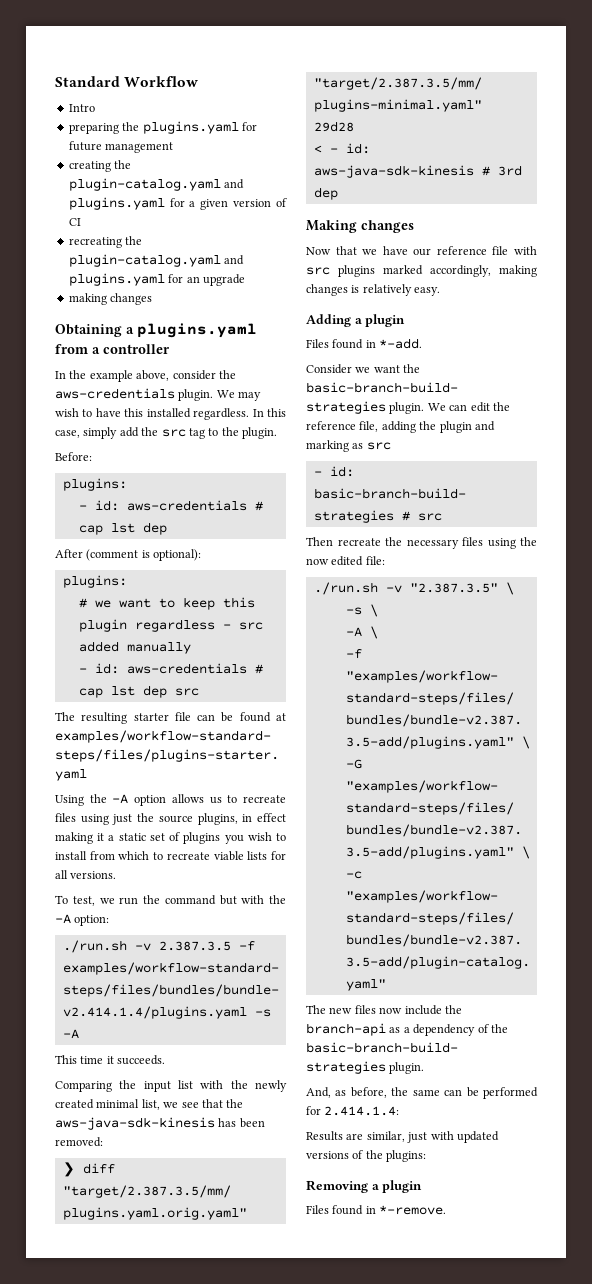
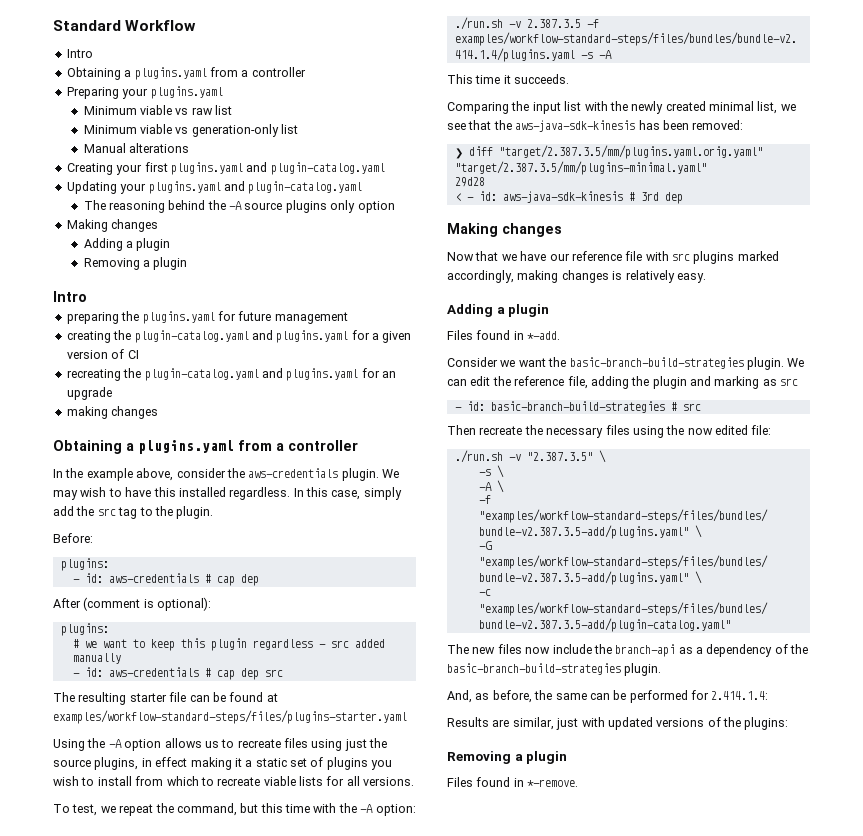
  Standard Workflow
+ Intro
+ Obtaining a plugins.yaml from a controller
+ Preparing your plugins.yaml
+ Minimum viable vs raw list
+ Minimum viable vs generation-only list
+ Manual alterations
+ Creating your first plugins.yaml and plugin-catalog.yaml
+ Updating your plugins.yaml and plugin-catalog.yaml
+ The reasoning behind the -A source plugins only option
+ Making changes
+ Adding a plugin
+ Removing a plugin
  Before:
  plugins:
- - id: aws-credentials # cap lst dep
+ - id: aws-credentials # cap dep
- - id: aws-credentials # cap lst dep src
+ - id: aws-credentials # cap dep src
- To test, we run the command but with the -A option:
+ To test, we repeat the command, but this time with the -A option:

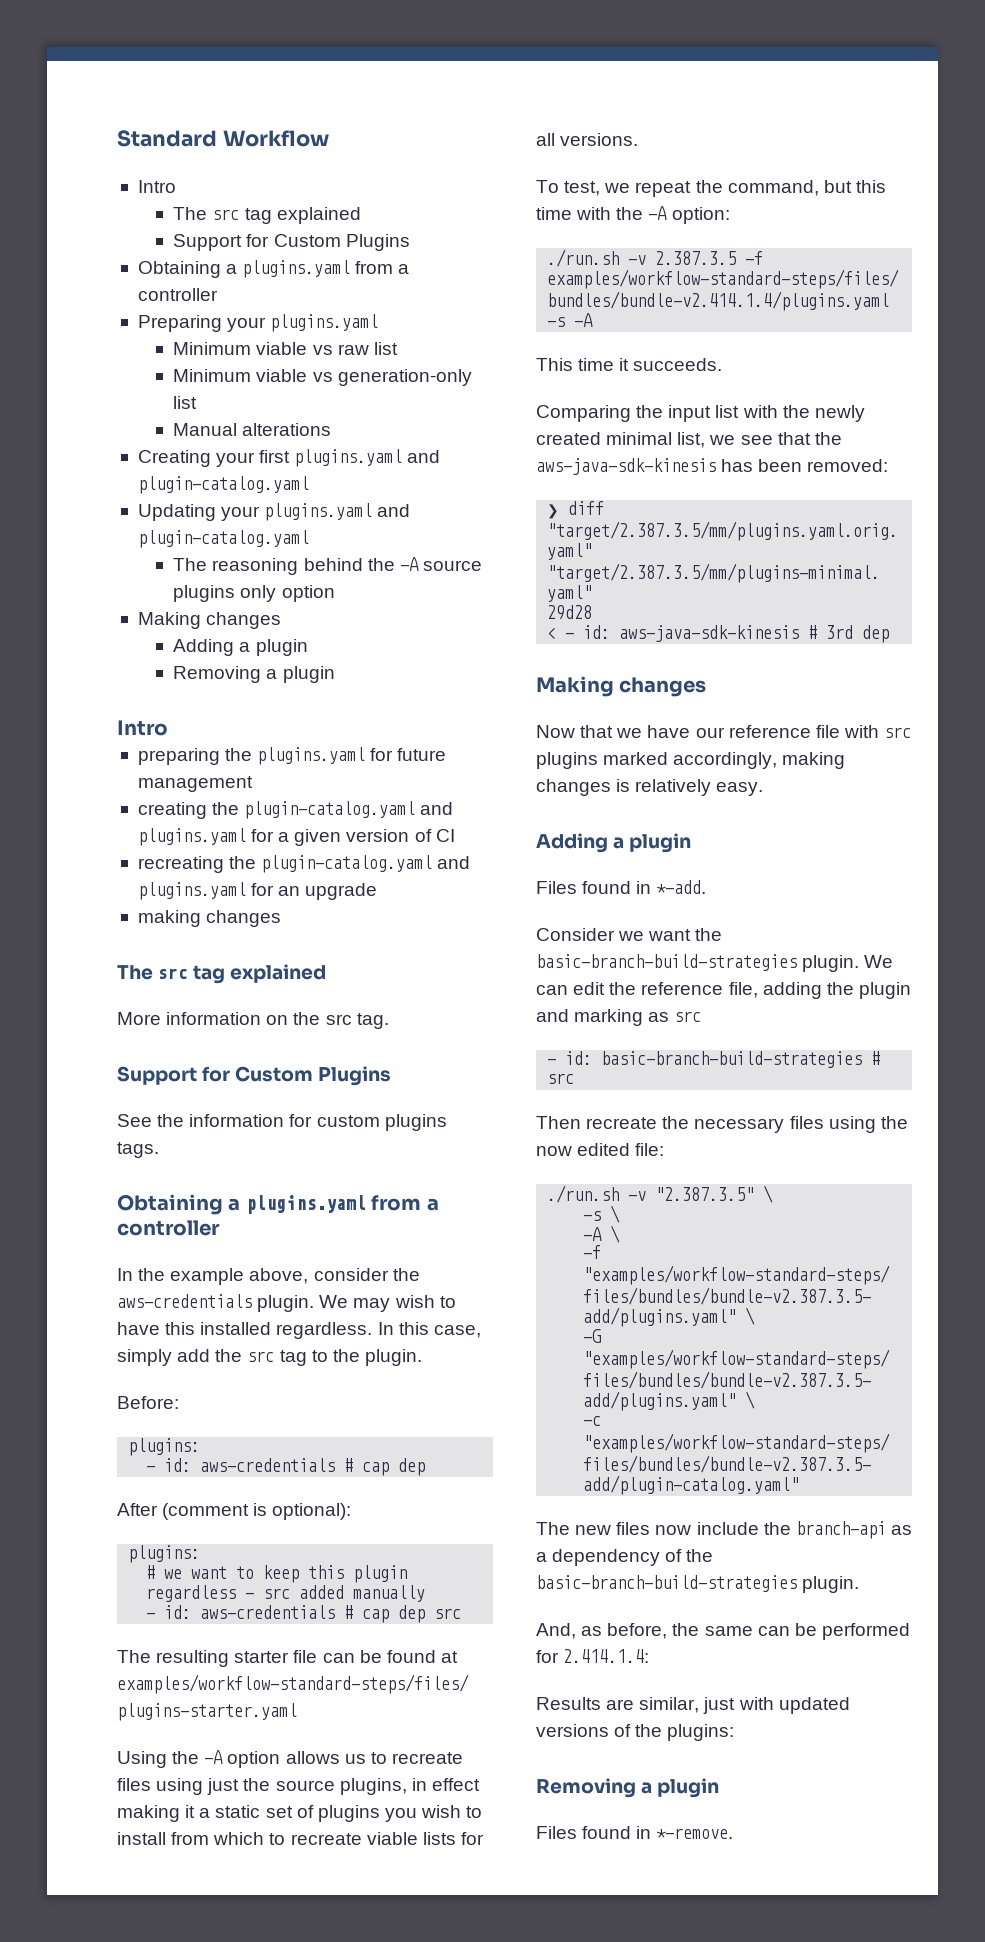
  Standard Workflow
  Intro
+ The src tag explained
+ Support for Custom Plugins
  recreating the plugin-catalog.yaml and plugins.yaml for an upgrade
  making changes
+ The src tag explained
+ More information on the src tag.
+ Support for Custom Plugins
+ See the information for custom plugins tags.

